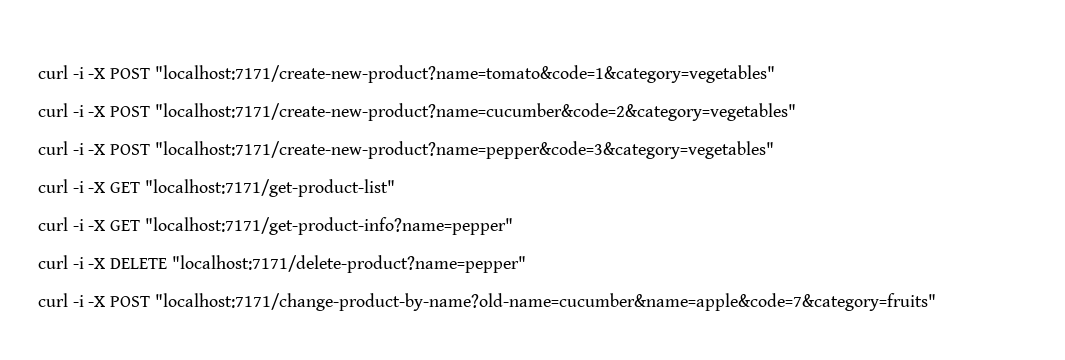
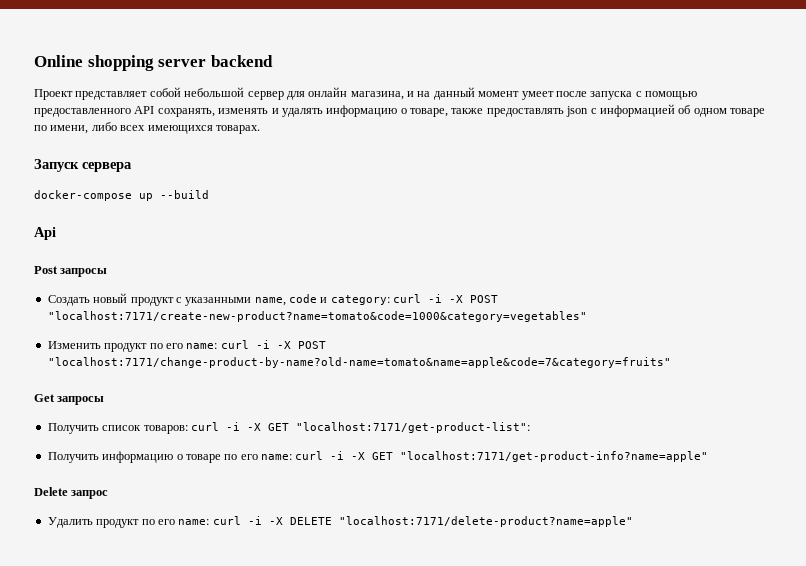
- curl -i -X POST "localhost:7171/create-new-product?name=tomato&code=1&category=vegetables"
- curl -i -X POST "localhost:7171/create-new-product?name=cucumber&code=2&category=vegetables"
- curl -i -X POST "localhost:7171/create-new-product?name=pepper&code=3&category=vegetables"
- curl -i -X GET "localhost:7171/get-product-list"
- curl -i -X GET "localhost:7171/get-product-info?name=pepper"
- curl -i -X DELETE "localhost:7171/delete-product?name=pepper"
- curl -i -X POST "localhost:7171/change-product-by-name?old-name=cucumber&name=apple&code=7&category=fruits"
+ Online shopping server backend
+ Проект представляет собой небольшой сервер для онлайн магазина, и на данный момент умеет после запуска с помощью предоставленного API сохранять, изменять и удалять информацию о товаре, также предоставлять json с информацией об одном товаре по имени, либо всех имеющихся товарах.
+ Запуск сервера
+ docker-compose up --build
+ Api
+ Post запросы
+ Создать новый продукт с указанными name, code и category: curl -i -X POST "localhost:7171/create-new-product?name=tomato&code=1000&category=vegetables"
+ Изменить продукт по его name: curl -i -X POST "localhost:7171/change-product-by-name?old-name=tomato&name=apple&code=7&category=fruits"
+ Get запросы
+ Получить список товаров: curl -i -X GET "localhost:7171/get-product-list":
+ Получить информацию о товаре по его name: curl -i -X GET "localhost:7171/get-product-info?name=apple"
+ Delete запрос
+ Удалить продукт по его name: curl -i -X DELETE "localhost:7171/delete-product?name=apple"

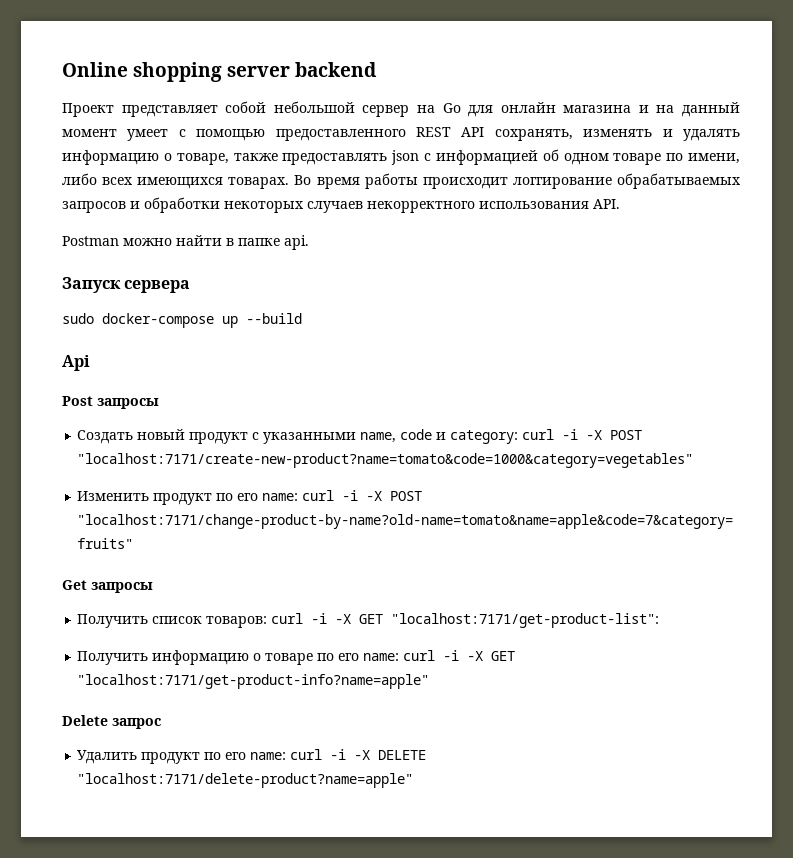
- Проект представляет собой небольшой сервер для онлайн магазина, и на данный момент умеет после запуска с помощью предоставленного API сохранять, изменять и удалять информацию о товаре, также предоставлять json с информацией об одном товаре по имени, либо всех имеющихся товарах.
+ Проект представляет собой небольшой сервер на Go для онлайн магазина и на данный момент умеет с помощью предоставленного REST API сохранять, изменять и удалять информацию о товаре, также предоставлять json с информацией об одном товаре по имени, либо всех имеющихся товарах. Во время работы происходит логгирование обрабатываемых запросов и обработки некоторых случаев некорректного использования API.
+ Postman можно найти в папке api.
- docker-compose up --build
+ sudo docker-compose up --build

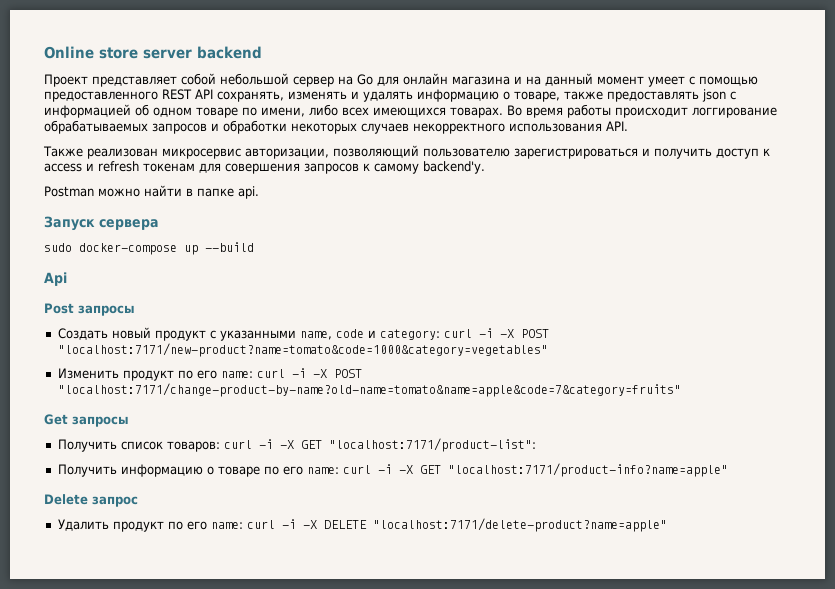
- Online shopping server backend
+ Online store server backend
+ Также реализован микросервис авторизации, позволяющий пользователю зарегистрироваться и получить доступ к access и refresh токенам для совершения запросов к самому backend'у.
- Создать новый продукт с указанными name, code и category: curl -i -X POST "localhost:7171/create-new-product?name=tomato&code=1000&category=vegetables"
+ Создать новый продукт с указанными name, code и category: curl -i -X POST "localhost:7171/new-product?name=tomato&code=1000&category=vegetables"
- Получить список товаров: curl -i -X GET "localhost:7171/get-product-list":
+ Получить список товаров: curl -i -X GET "localhost:7171/product-list":
- Получить информацию о товаре по его name: curl -i -X GET "localhost:7171/get-product-info?name=apple"
+ Получить информацию о товаре по его name: curl -i -X GET "localhost:7171/product-info?name=apple"

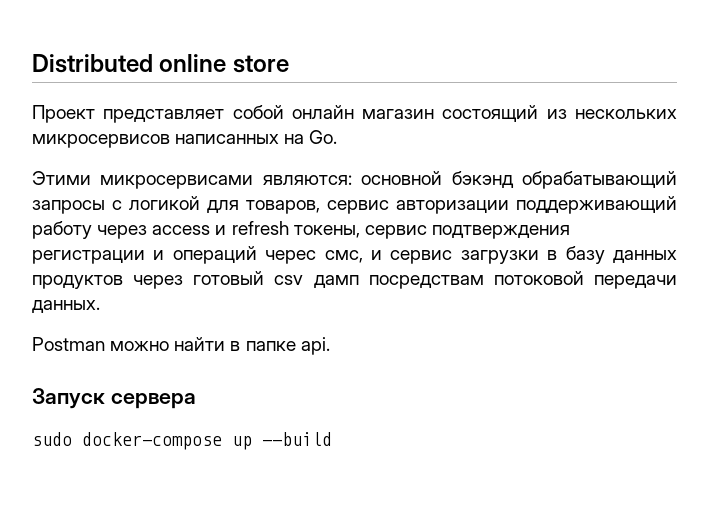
- Online store server backend
+ Distributed online store
- Проект представляет собой небольшой сервер на Go для онлайн магазина и на данный момент умеет с помощью предоставленного REST API сохранять, изменять и удалять информацию о товаре, также предоставлять json с информацией об одном товаре по имени, либо всех имеющихся товарах. Во время работы происходит логгирование обрабатываемых запросов и обработки некоторых случаев некорректного использования API.
- Также реализован микросервис авторизации, позволяющий пользователю зарегистрироваться и получить доступ к access и refresh токенам для совершения запросов к самому backend'у.
+ Проект представляет собой онлайн магазин состоящий из нескольких микросервисов написанных на Go.
+ Этими микросервисами являются: основной бэкэнд обрабатывающий запросы с логикой для товаров, сервис авторизации поддерживающий работу через access и refresh токены, сервис подтверждения регистрации и операций черес смс, и сервис загрузки в базу данных продуктов через готовый csv дамп посредствам потоковой передачи данных.
- Api
- Post запросы
- Создать новый продукт с указанными name, code и category: curl -i -X POST "localhost:7171/new-product?name=tomato&code=1000&category=vegetables"
- Изменить продукт по его name: curl -i -X POST "localhost:7171/change-product-by-name?old-name=tomato&name=apple&code=7&category=fruits"
- Get запросы
- Получить список товаров: curl -i -X GET "localhost:7171/product-list":
- Получить информацию о товаре по его name: curl -i -X GET "localhost:7171/product-info?name=apple"
- Delete запрос
- Удалить продукт по его name: curl -i -X DELETE "localhost:7171/delete-product?name=apple"

